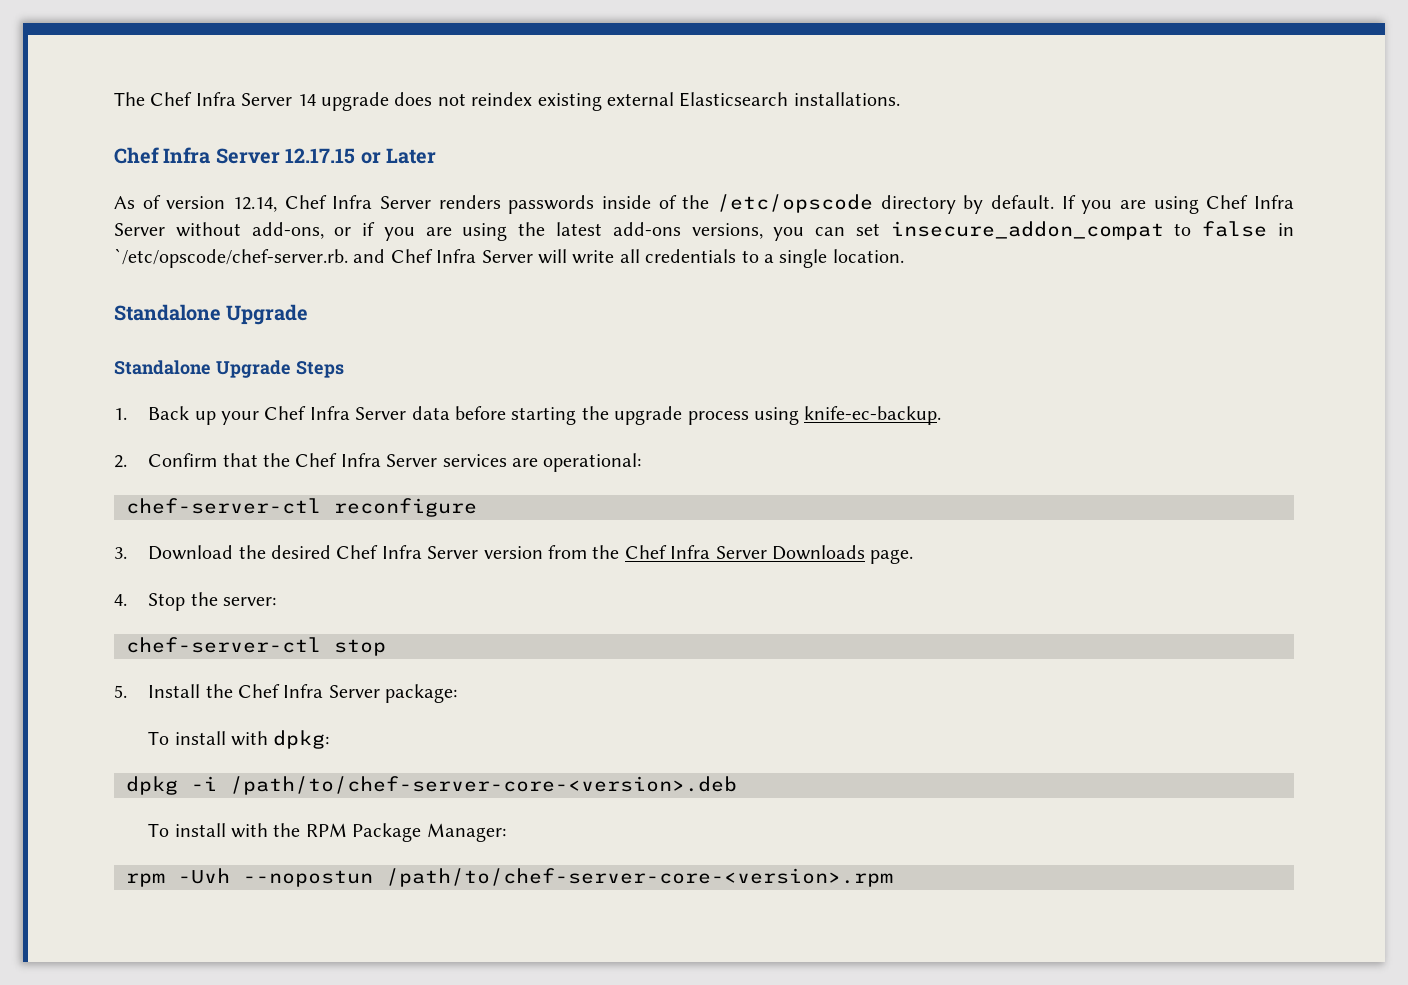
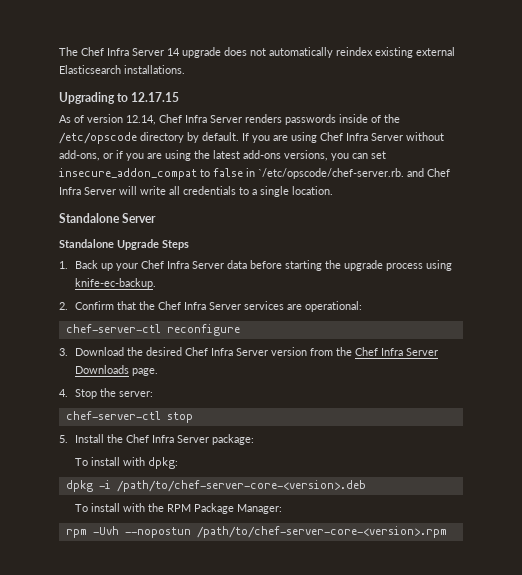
- The Chef Infra Server 14 upgrade does not reindex existing external Elasticsearch installations.
+ The Chef Infra Server 14 upgrade does not automatically reindex existing external Elasticsearch installations.
- Chef Infra Server 12.17.15 or Later
+ Upgrading to 12.17.15
  If you are using Chef Infra Server without add-ons, or if you are using the latest add-ons versions, you can set insecure_addon_compat to false in `/etc/opscode/chef-server.rb. and Chef Infra Server will write all credentials to a single location.
- Standalone Upgrade
+ Standalone Server

